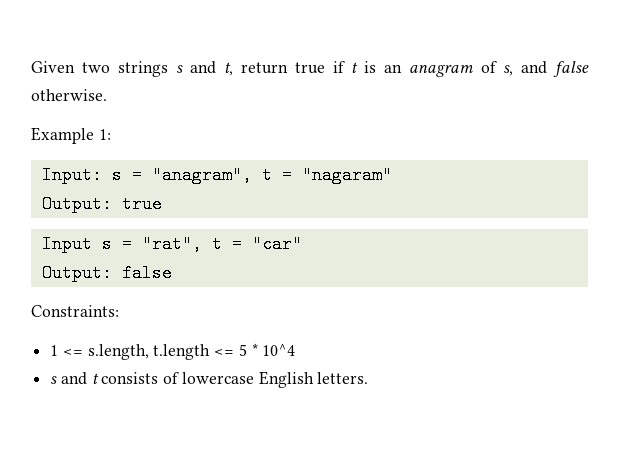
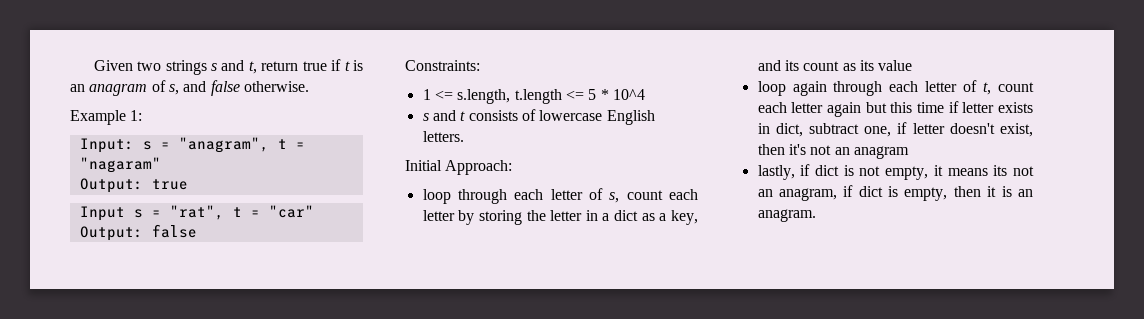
+ Initial Approach:
+ loop through each letter of s, count each letter by storing the letter in a dict as a key, and its count as its value
+ loop again through each letter of t, count each letter again but this time if letter exists in dict, subtract one, if letter doesn't exist, then it's not an anagram
+ lastly, if dict is not empty, it means its not an anagram, if dict is empty, then it is an anagram.

